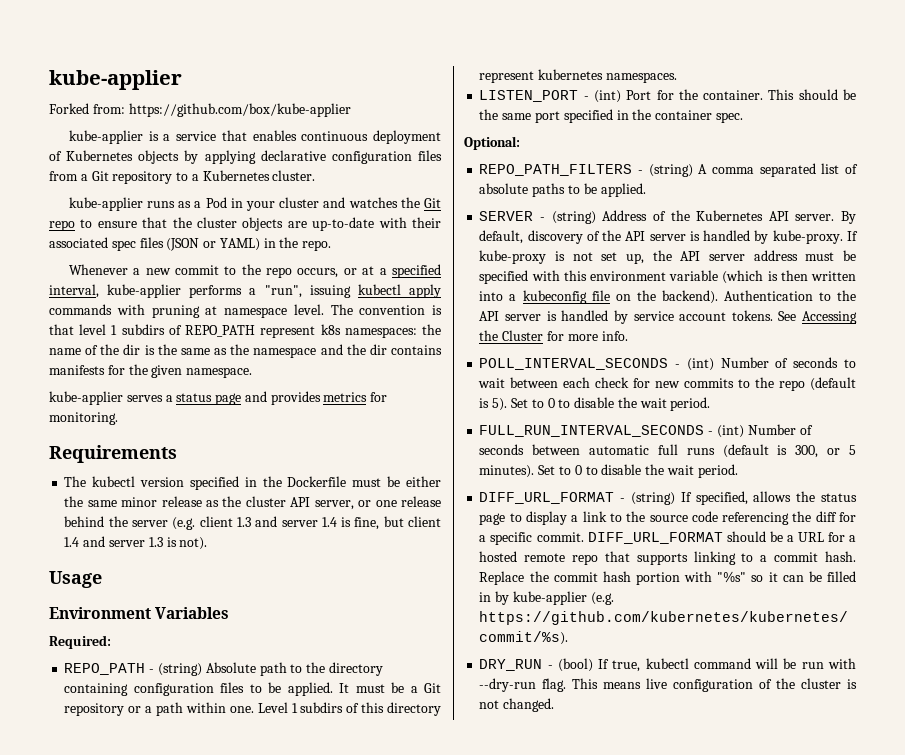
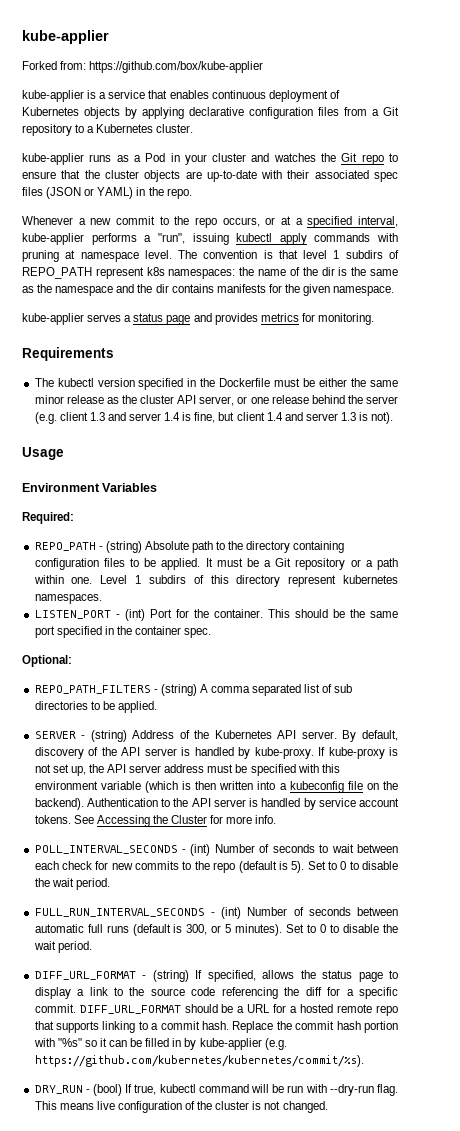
- REPO_PATH_FILTERS - (string) A comma separated list of absolute paths to be applied.
+ REPO_PATH_FILTERS - (string) A comma separated list of sub directories to be applied.

